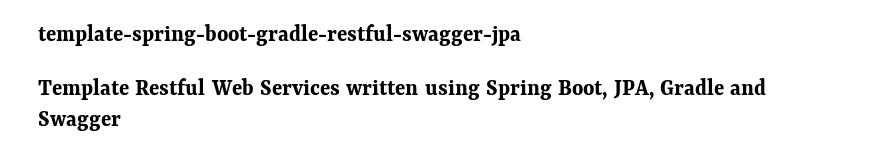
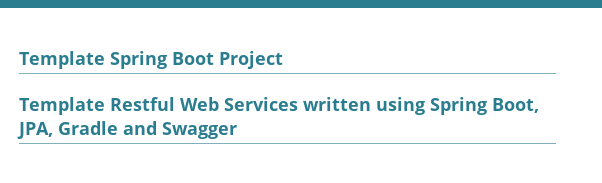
- template-spring-boot-gradle-restful-swagger-jpa
+ Template Spring Boot Project

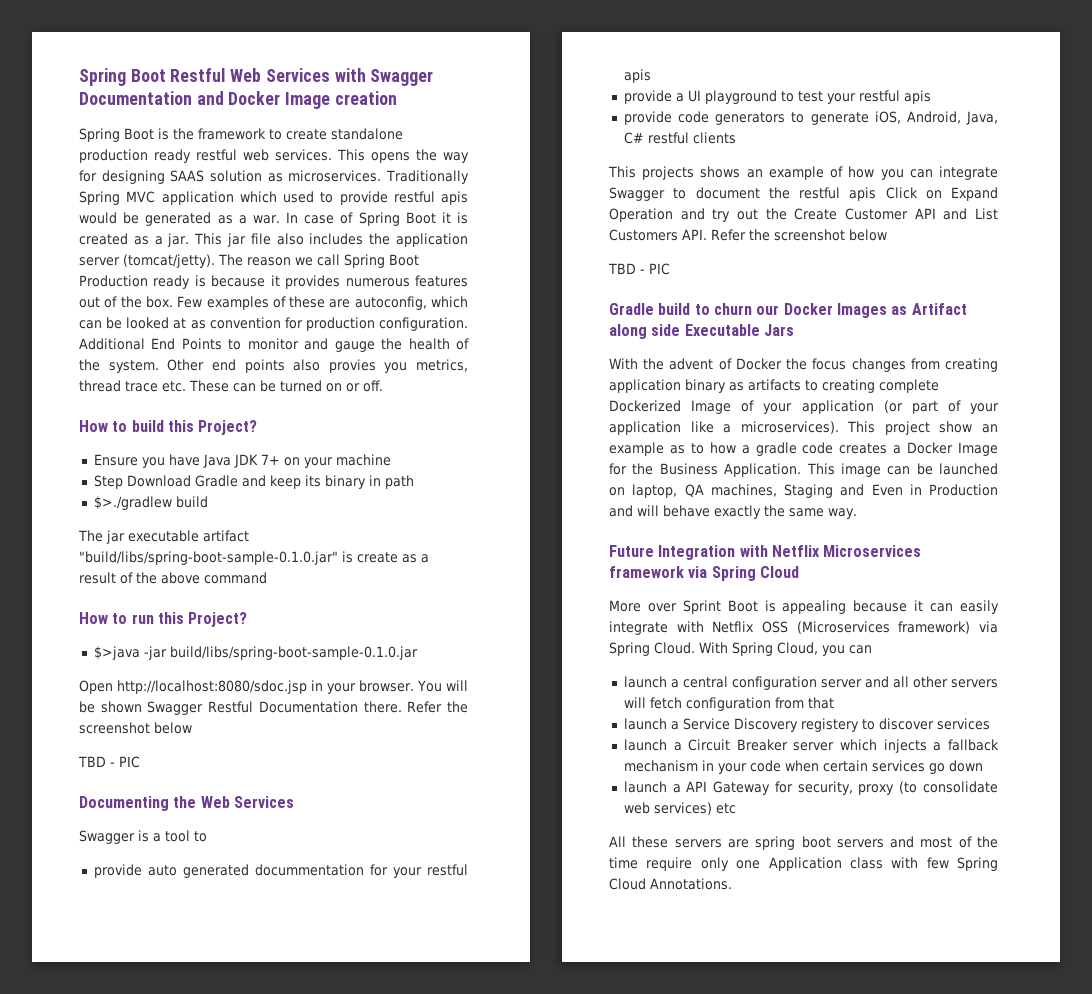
- Template Spring Boot Project
- Template Restful Web Services written using Spring Boot, JPA, Gradle and Swagger
+ Spring Boot Restful Web Services with Swagger Documentation and Docker Image creation
+ Spring Boot is the framework to create standalone production ready restful web services. This opens the way for designing SAAS solution as microservices. Traditionally Spring MVC application which used to provide restful apis would be generated as a war. In case of Spring Boot it is created as a jar. This jar file also includes the application server (tomcat/jetty). The reason we call Spring Boot Production ready is because it provides numerous features out of the box. Few examples of these are autoconfig, which can be looked at as convention for production configuration. Additional End Points to monitor and gauge the health of the system. Other end points also provies you metrics, thread trace etc. These can be turned on or off.
+ How to build this Project?
+ Ensure you have Java JDK 7+ on your machine
+ Step Download Gradle and keep its binary in path
+ $>./gradlew build
+ The jar executable artifact "build/libs/spring-boot-sample-0.1.0.jar" is create as a result of the above command
+ How to run this Project?
+ $>java -jar build/libs/spring-boot-sample-0.1.0.jar
+ Open http://localhost:8080/sdoc.jsp in your browser. You will be shown Swagger Restful Documentation there. Refer the screenshot below
+ TBD - PIC
+ Documenting the Web Services
+ Swagger is a tool to
+ provide auto generated docummentation for your restful apis
+ provide a UI playground to test your restful apis
+ provide code generators to generate iOS, Android, Java, C# restful clients
+ This projects shows an example of how you can integrate Swagger to document the restful apis Click on Expand Operation and try out the Create Customer API and List Customers API. Refer the screenshot below
+ TBD - PIC
+ Gradle build to churn our Docker Images as Artifact along side Executable Jars
+ With the advent of Docker the focus changes from creating application binary as artifacts to creating complete Dockerized Image of your application (or part of your application like a microservices). This project show an example as to how a gradle code creates a Docker Image for the Business Application. This image can be launched on laptop, QA machines, Staging and Even in Production and will behave exactly the same way.
+ Future Integration with Netflix Microservices framework via Spring Cloud
+ More over Sprint Boot is appealing because it can easily integrate with Netflix OSS (Microservices framework) via Spring Cloud. With Spring Cloud, you can
+ launch a central configuration server and all other servers will fetch configuration from that
+ launch a Service Discovery registery to discover services
+ launch a Circuit Breaker server which injects a fallback mechanism in your code when certain services go down
+ launch a API Gateway for security, proxy (to consolidate web services) etc
+ All these servers are spring boot servers and most of the time require only one Application class with few Spring Cloud Annotations.

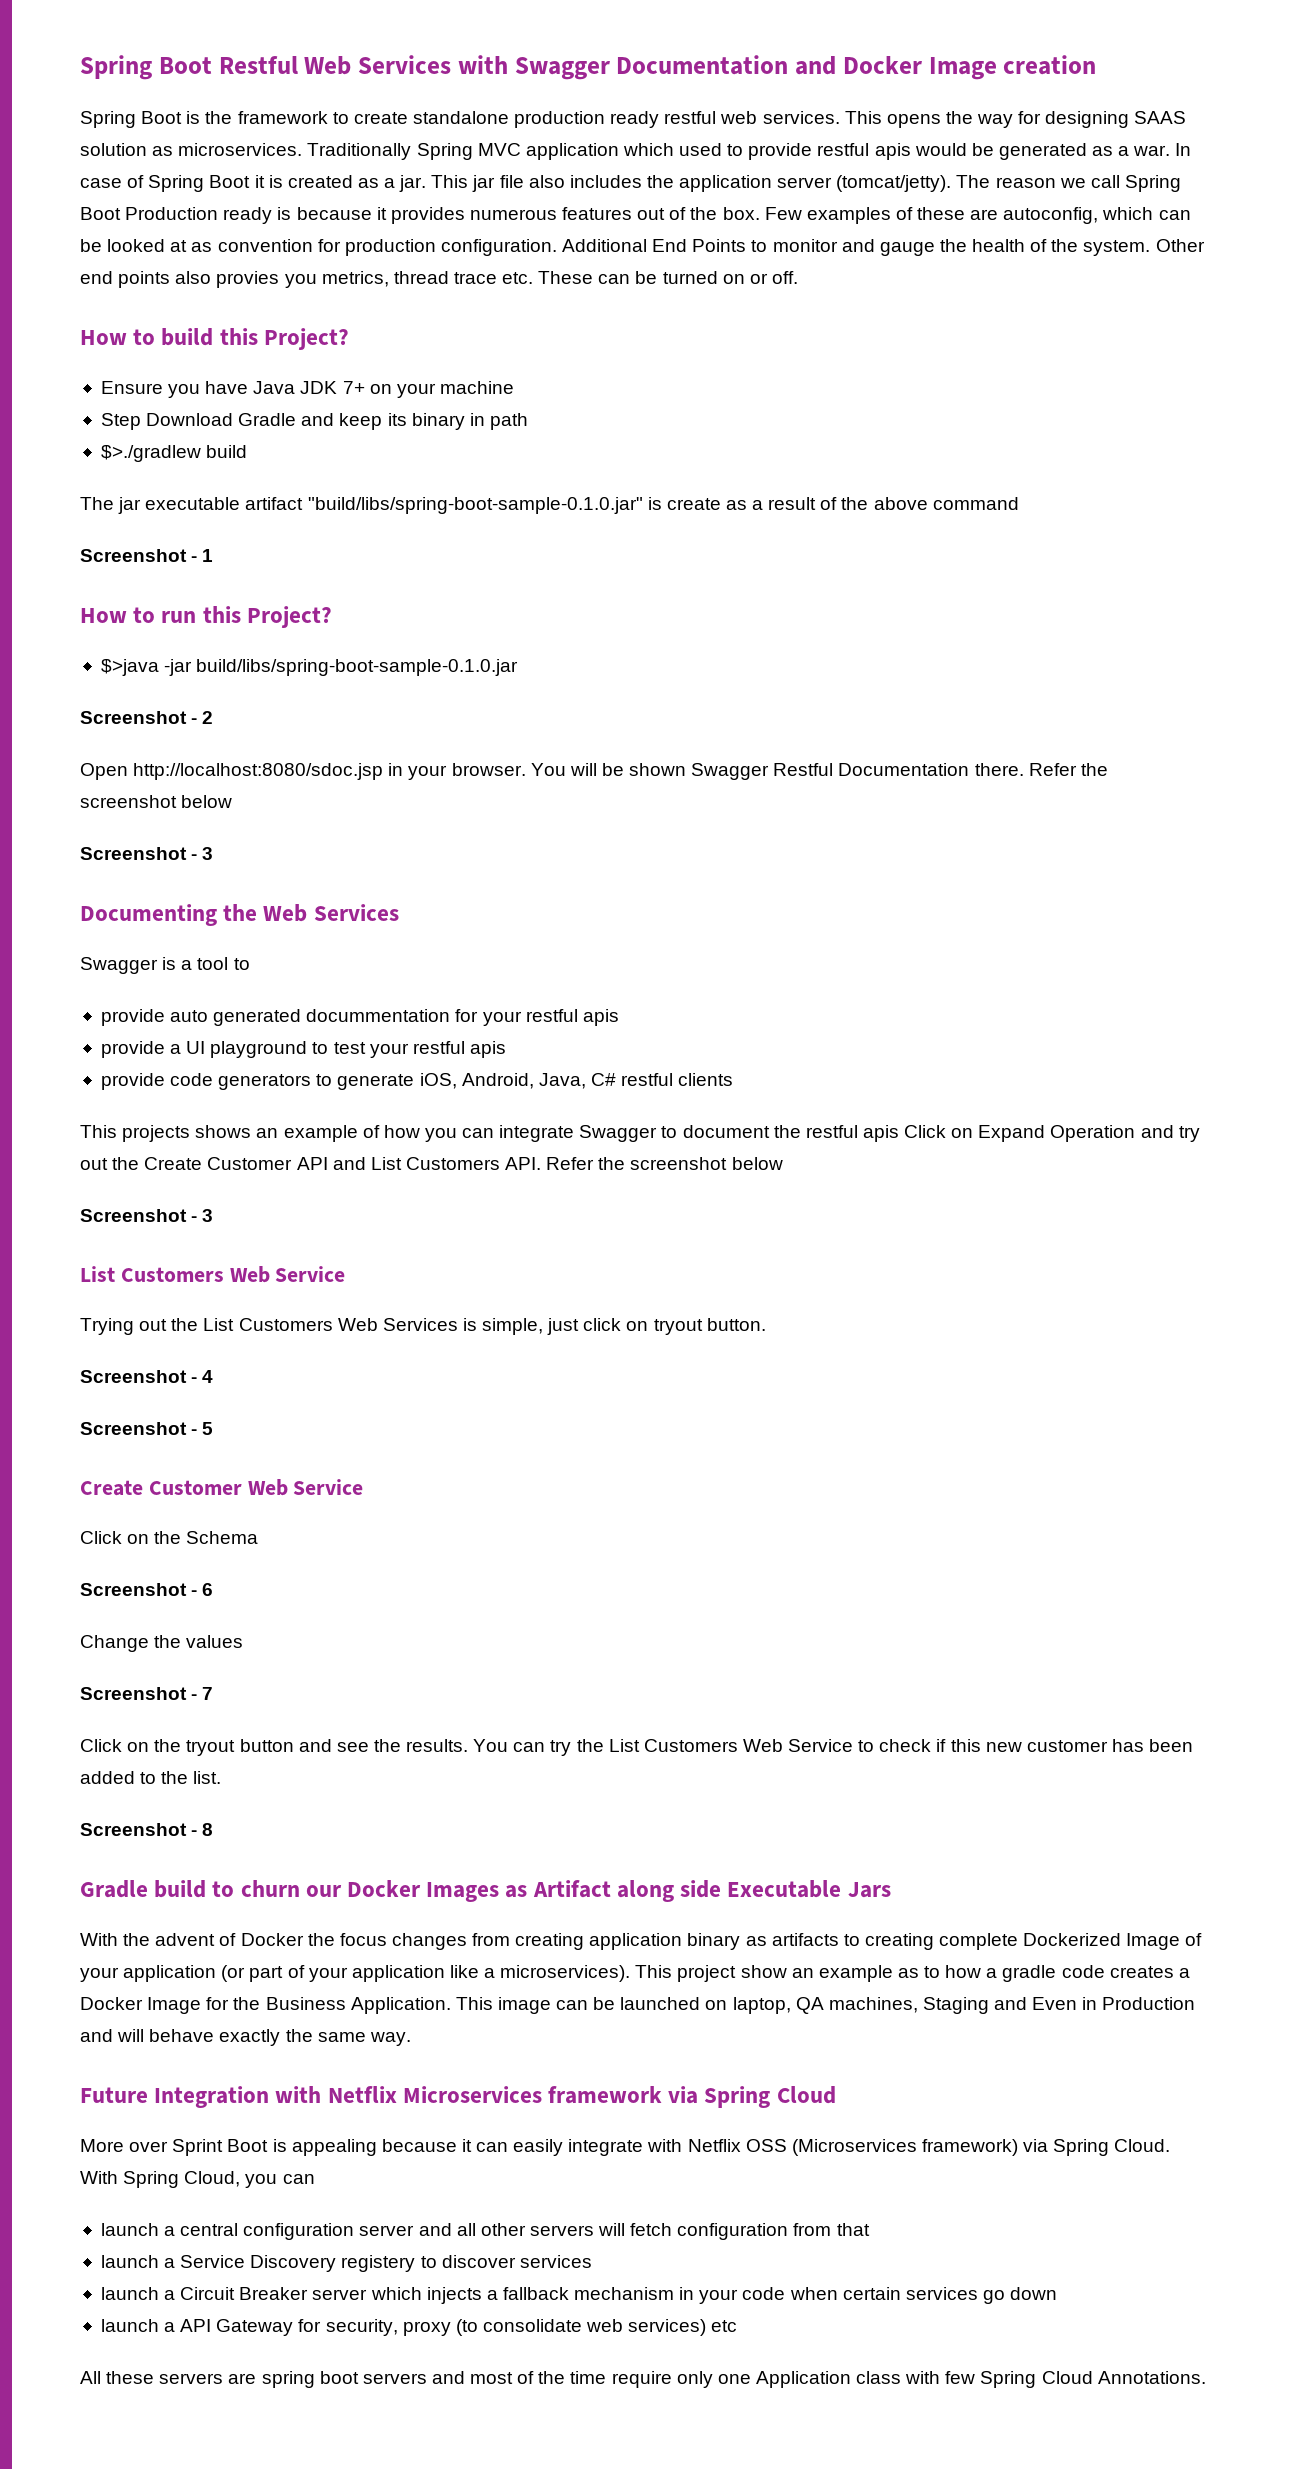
+ Screenshot - 1
+ Screenshot - 2
  You will be shown Swagger Restful Documentation there. Refer the screenshot below
- TBD - PIC
+ Screenshot - 3
  This projects shows an example of how you can integrate Swagger to document the restful apis Click on Expand Operation and try out the Create Customer API and List Customers API. Refer the screenshot below
- TBD - PIC
+ Screenshot - 3
+ List Customers Web Service
+ Trying out the List Customers Web Services is simple, just click on tryout button.
+ Screenshot - 4
+ Screenshot - 5
+ Create Customer Web Service
+ Click on the Schema
+ Screenshot - 6
+ Change the values
+ Screenshot - 7
+ Click on the tryout button and see the results. You can try the List Customers Web Service to check if this new customer has been added to the list.
+ Screenshot - 8

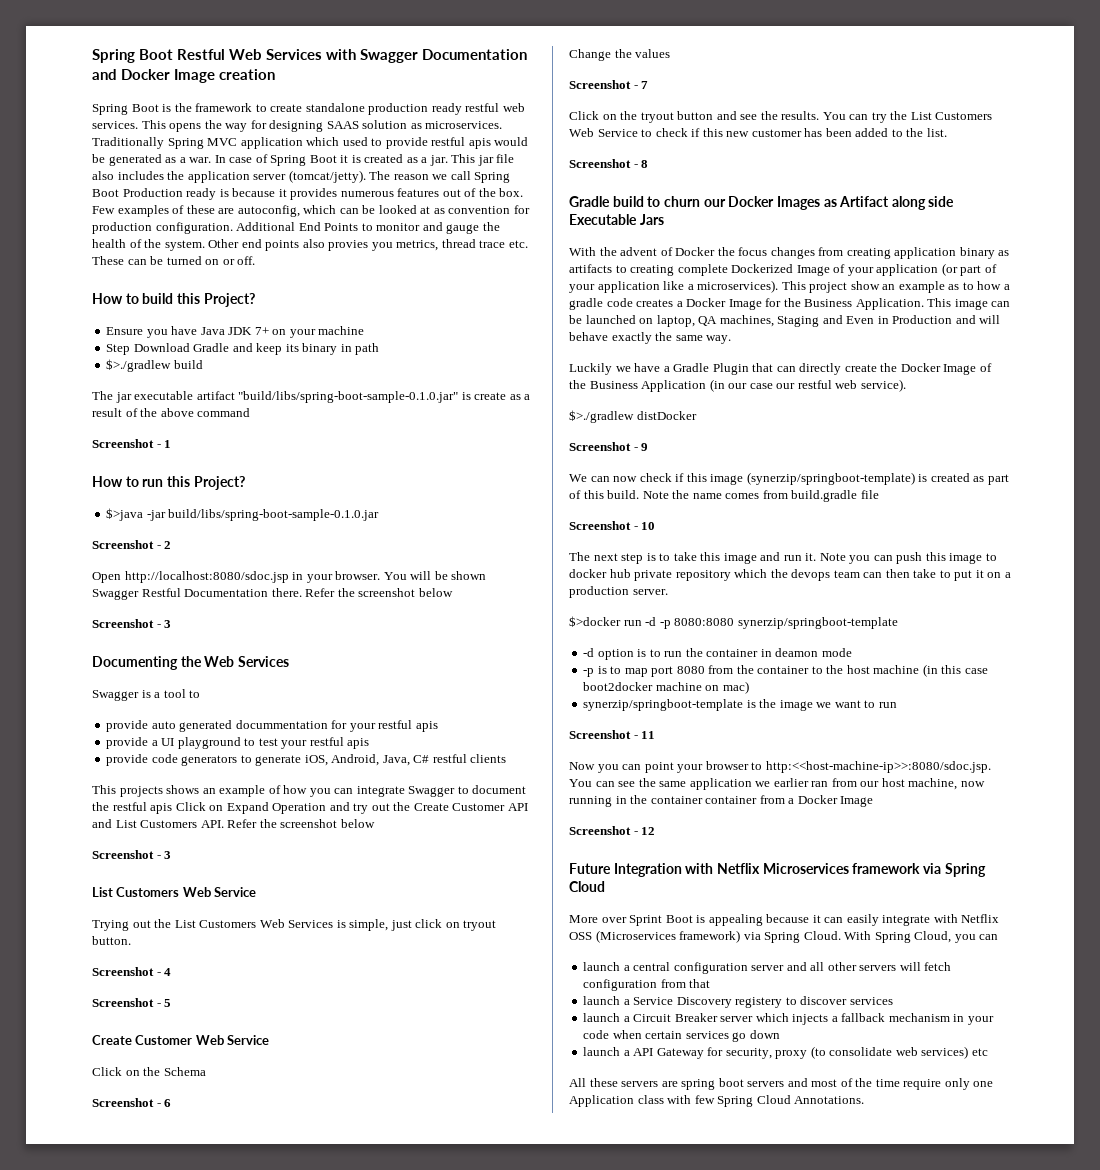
+ Luckily we have a Gradle Plugin that can directly create the Docker Image of the Business Application (in our case our restful web service).
+ $>./gradlew distDocker
+ Screenshot - 9
+ We can now check if this image (synerzip/springboot-template) is created as part of this build. Note the name comes from build.gradle file
+ Screenshot - 10
+ The next step is to take this image and run it. Note you can push this image to docker hub private repository which the devops team can then take to put it on a production server.
+ $>docker run -d -p 8080:8080 synerzip/springboot-template
+ -d option is to run the container in deamon mode
+ -p is to map port 8080 from the container to the host machine (in this case boot2docker machine on mac)
+ synerzip/springboot-template is the image we want to run
+ Screenshot - 11
+ Now you can point your browser to http:<<host-machine-ip>>:8080/sdoc.jsp. You can see the same application we earlier ran from our host machine, now running in the container container from a Docker Image
+ Screenshot - 12

